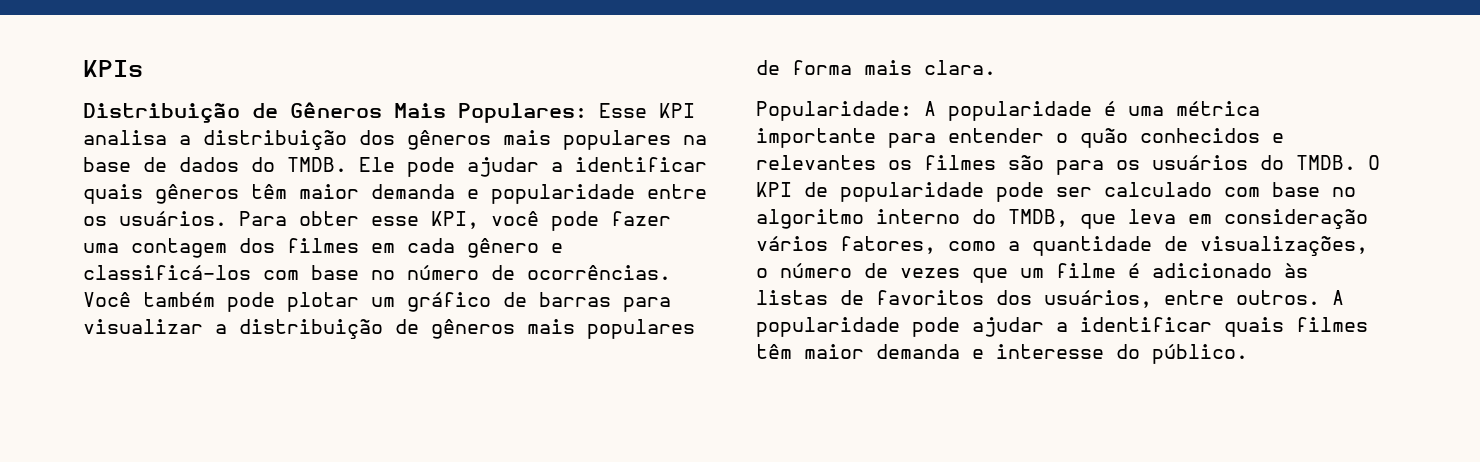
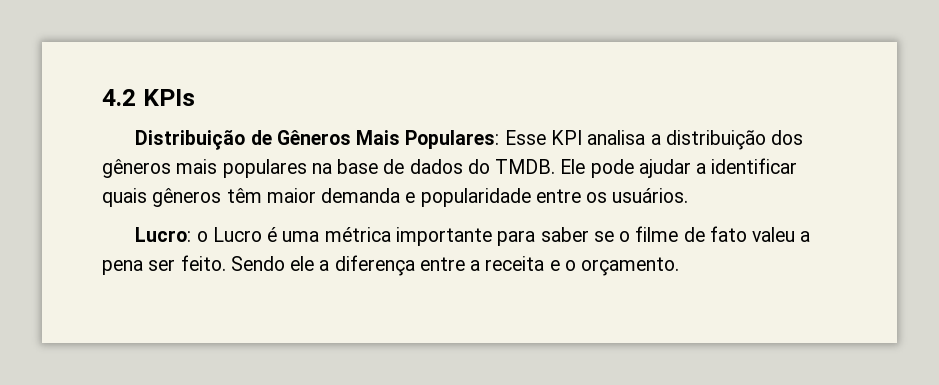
- KPIs
+ 4.2 KPIs
- Ele pode ajudar a identificar quais gêneros têm maior demanda e popularidade entre os usuários. Para obter esse KPI, você pode fazer uma contagem dos filmes em cada gênero e classificá-los com base no número de ocorrências. Você também pode plotar um gráfico de barras para visualizar a distribuição de gêneros mais populares de forma mais clara.
- Popularidade: A popularidade é uma métrica importante para entender o quão conhecidos e relevantes os filmes são para os usuários do TMDB. O KPI de popularidade pode ser calculado com base no algoritmo interno do TMDB, que leva em consideração vários fatores, como a quantidade de visualizações, o número de vezes que um filme é adicionado às listas de favoritos dos usuários, entre outros. A popularidade pode ajudar a identificar quais filmes têm maior demanda e interesse do público.
+ Ele pode ajudar a identificar quais gêneros têm maior demanda e popularidade entre os usuários.
+ Lucro: o Lucro é uma métrica importante para saber se o filme de fato valeu a pena ser feito. Sendo ele a diferença entre a receita e o orçamento.

